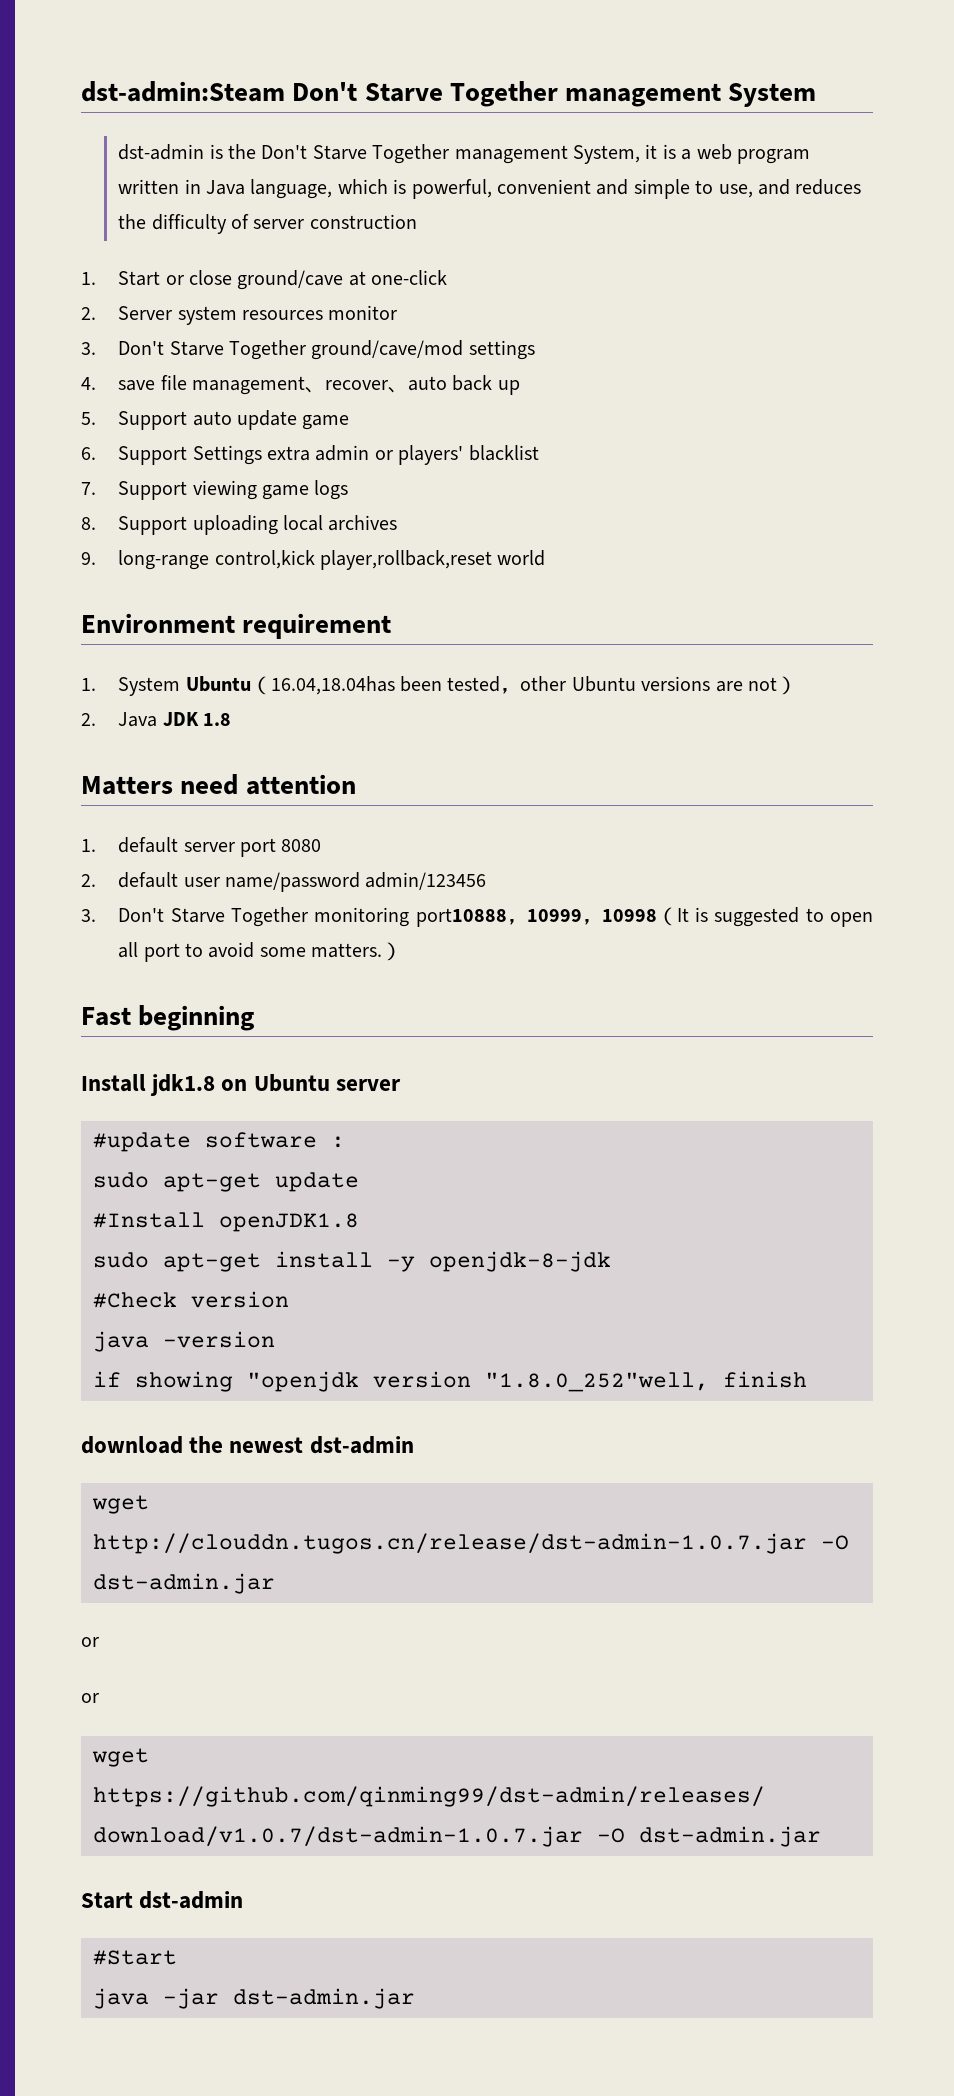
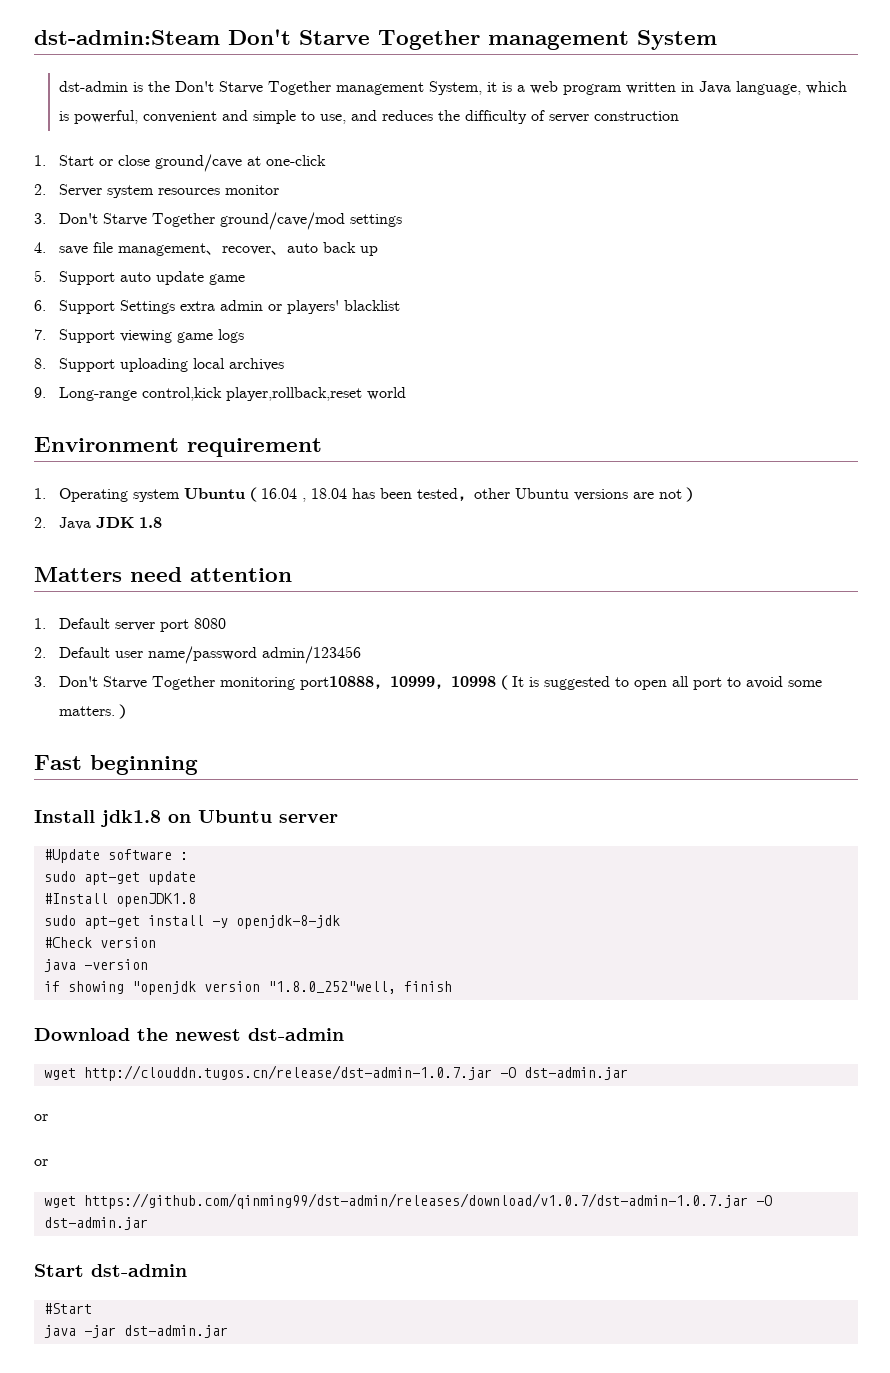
- 9. long-range control,kick player,rollback,reset world
+ 9. Long-range control,kick player,rollback,reset world
- 1. System Ubuntu（16.04,18.04has been tested，other Ubuntu versions are not）
+ 1. Operating system Ubuntu（16.04 , 18.04 has been tested，other Ubuntu versions are not）
- 1. default server port 8080
+ 1. Default server port 8080
- 2. default user name/password admin/123456
+ 2. Default user name/password admin/123456
- #update software :
+ #Update software :
- download the newest dst-admin
+ Download the newest dst-admin

